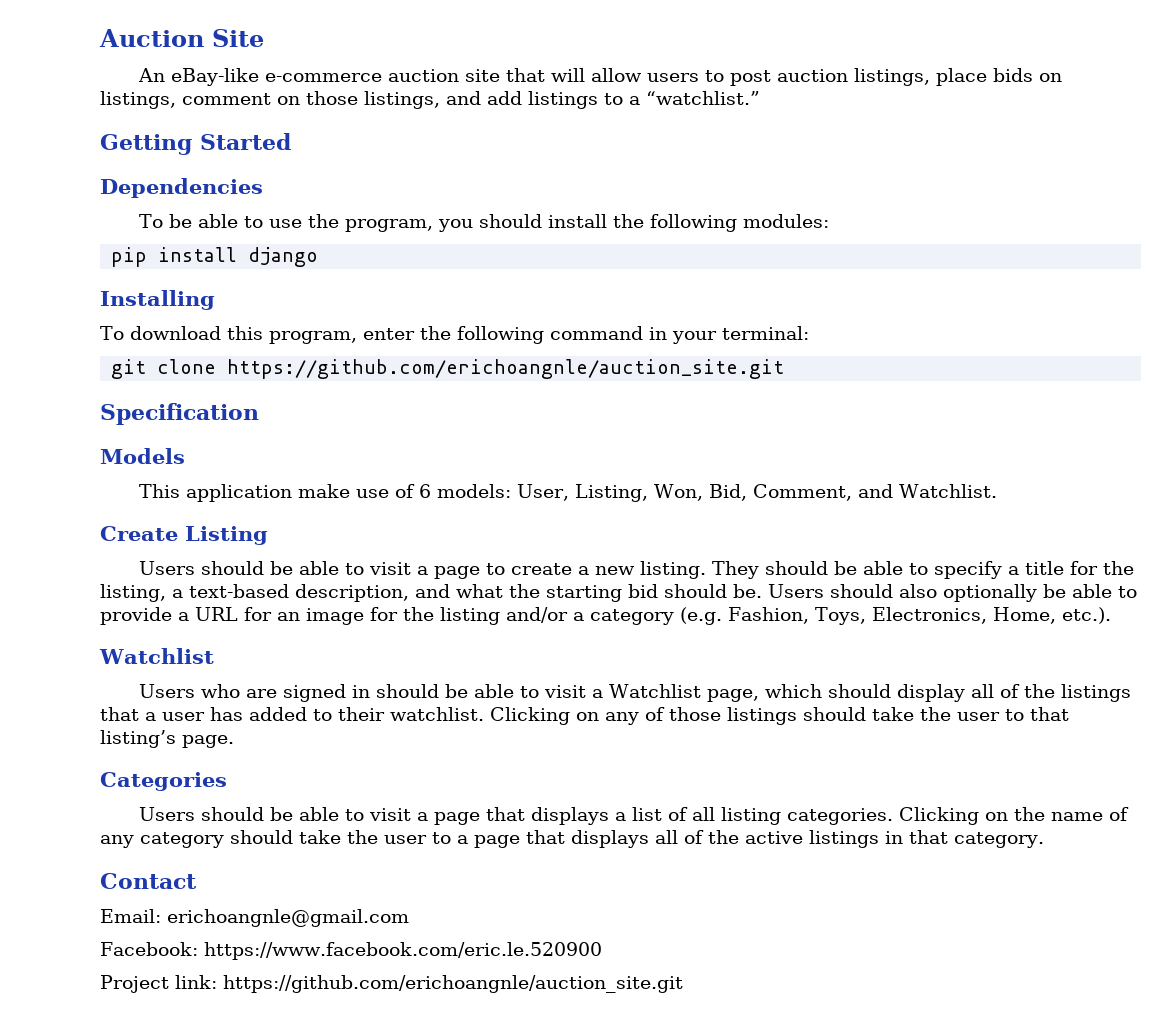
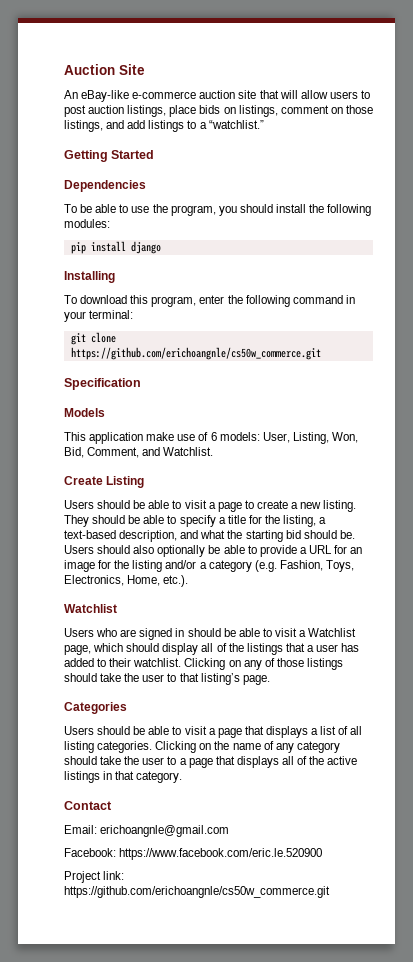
- git clone https://github.com/erichoangnle/auction_site.git
+ git clone https://github.com/erichoangnle/cs50w_commerce.git
- Project link: https://github.com/erichoangnle/auction_site.git
+ Project link: https://github.com/erichoangnle/cs50w_commerce.git

